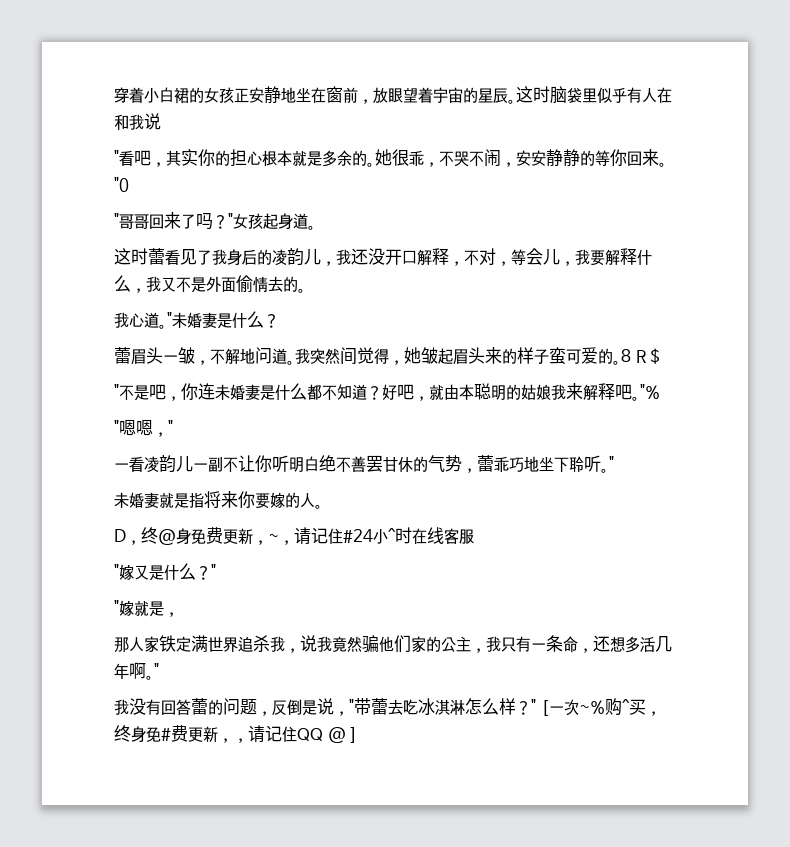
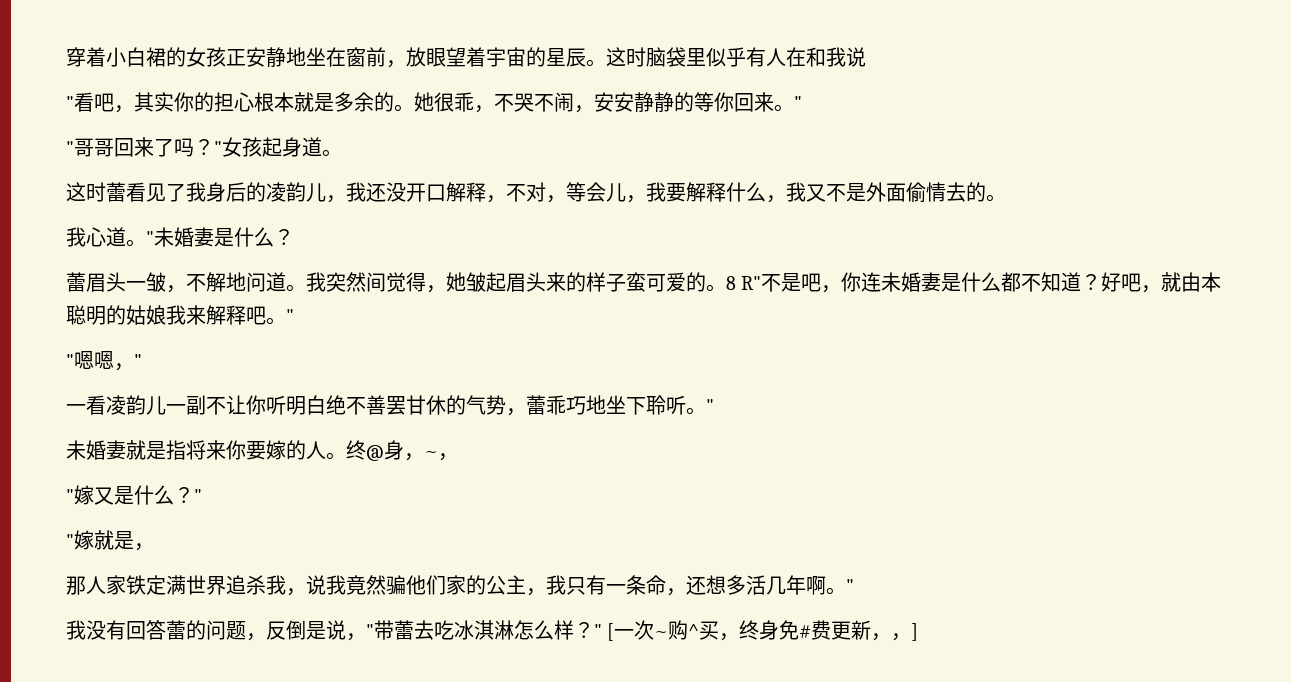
- 她很乖，不哭不闹，安安静静的等你回来。"0
+ 她很乖，不哭不闹，安安静静的等你回来。"
- 8 R $
- "不是吧，你连未婚妻是什么都不知道？
+ 8 R"不是吧，你连未婚妻是什么都不知道？
- 好吧，就由本聪明的姑娘我来解释吧。"%
+ 好吧，就由本聪明的姑娘我来解释吧。"
- 未婚妻就是指将来你要嫁的人。
- D，终@身免费更新，~，请记住#24小^时在线客服
+ 未婚妻就是指将来你要嫁的人。终@身，~，
- " [一次~%购^买，终身免#费更新，，请记住QQ @ ]
+ " [一次~购^买，终身免#费更新，，]

